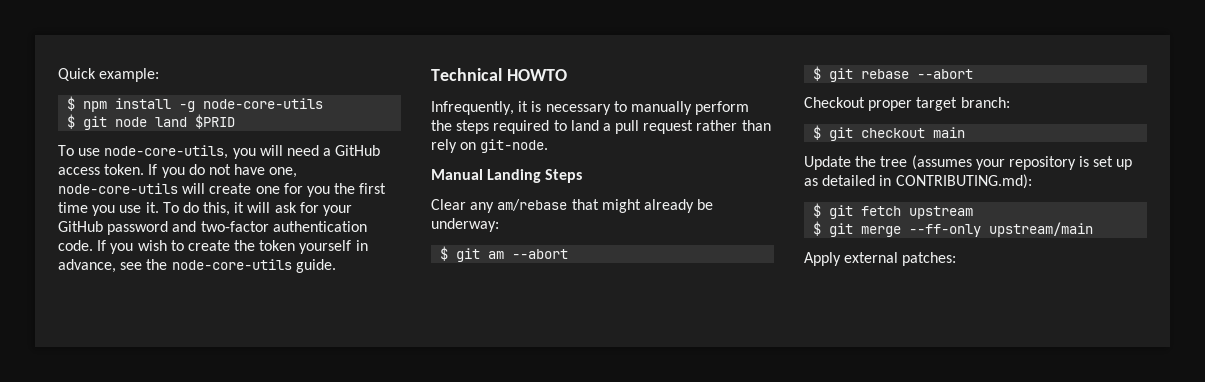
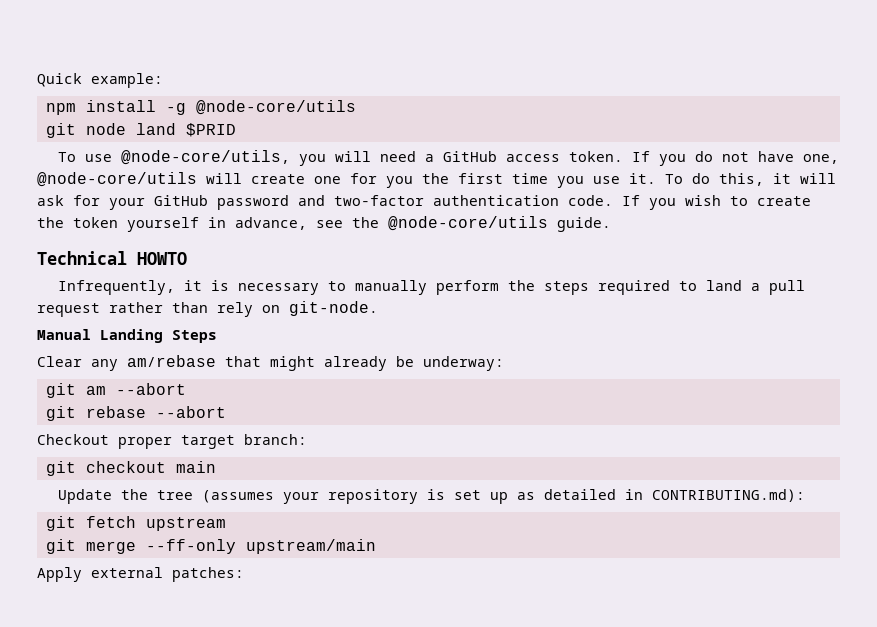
- $ npm install -g node-core-utils
- $ git node land $PRID
+ npm install -g @node-core/utils
+ git node land $PRID
- To use node-core-utils, you will need a GitHub access token.
+ To use @node-core/utils, you will need a GitHub access token.
- If you do not have one, node-core-utils will create one for you the first time you use it.
+ If you do not have one, @node-core/utils will create one for you the first time you use it.
- If you wish to create the token yourself in advance, see the node-core-utils guide.
+ If you wish to create the token yourself in advance, see the @node-core/utils guide.
- $ git am --abort
+ git am --abort
- $ git rebase --abort
+ git rebase --abort
- $ git checkout main
+ git checkout main
- $ git fetch upstream
+ git fetch upstream
- $ git merge --ff-only upstream/main
+ git merge --ff-only upstream/main

